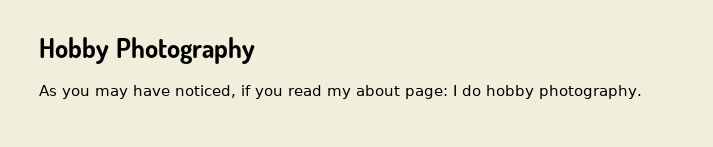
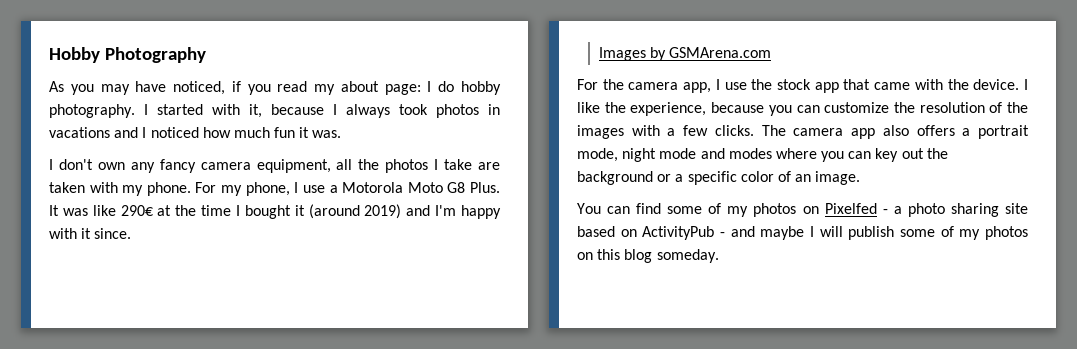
+ I started with it, because I always took photos in vacations and I noticed how much fun it was.
+ I don't own any fancy camera equipment, all the photos I take are taken with my phone. For my phone, I use a Motorola Moto G8 Plus. It was like 290€ at the time I bought it (around 2019) and I'm happy with it since.
+ Images by GSMArena.com
+ For the camera app, I use the stock app that came with the device. I like the experience, because you can customize the resolution of the images with a few clicks. The camera app also offers a portrait mode, night mode and modes where you can key out the background or a specific color of an image.
+ You can find some of my photos on Pixelfed - a photo sharing site based on ActivityPub - and maybe I will publish some of my photos on this blog someday.

